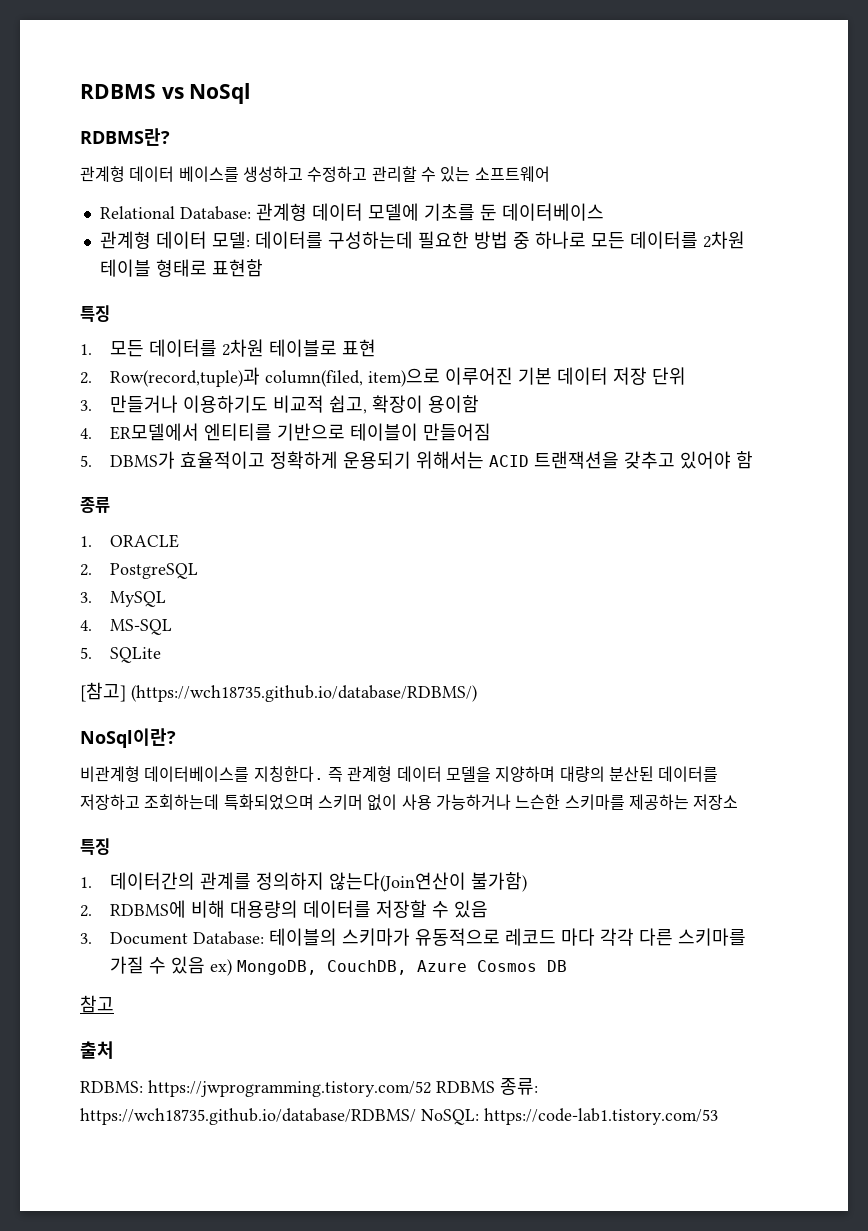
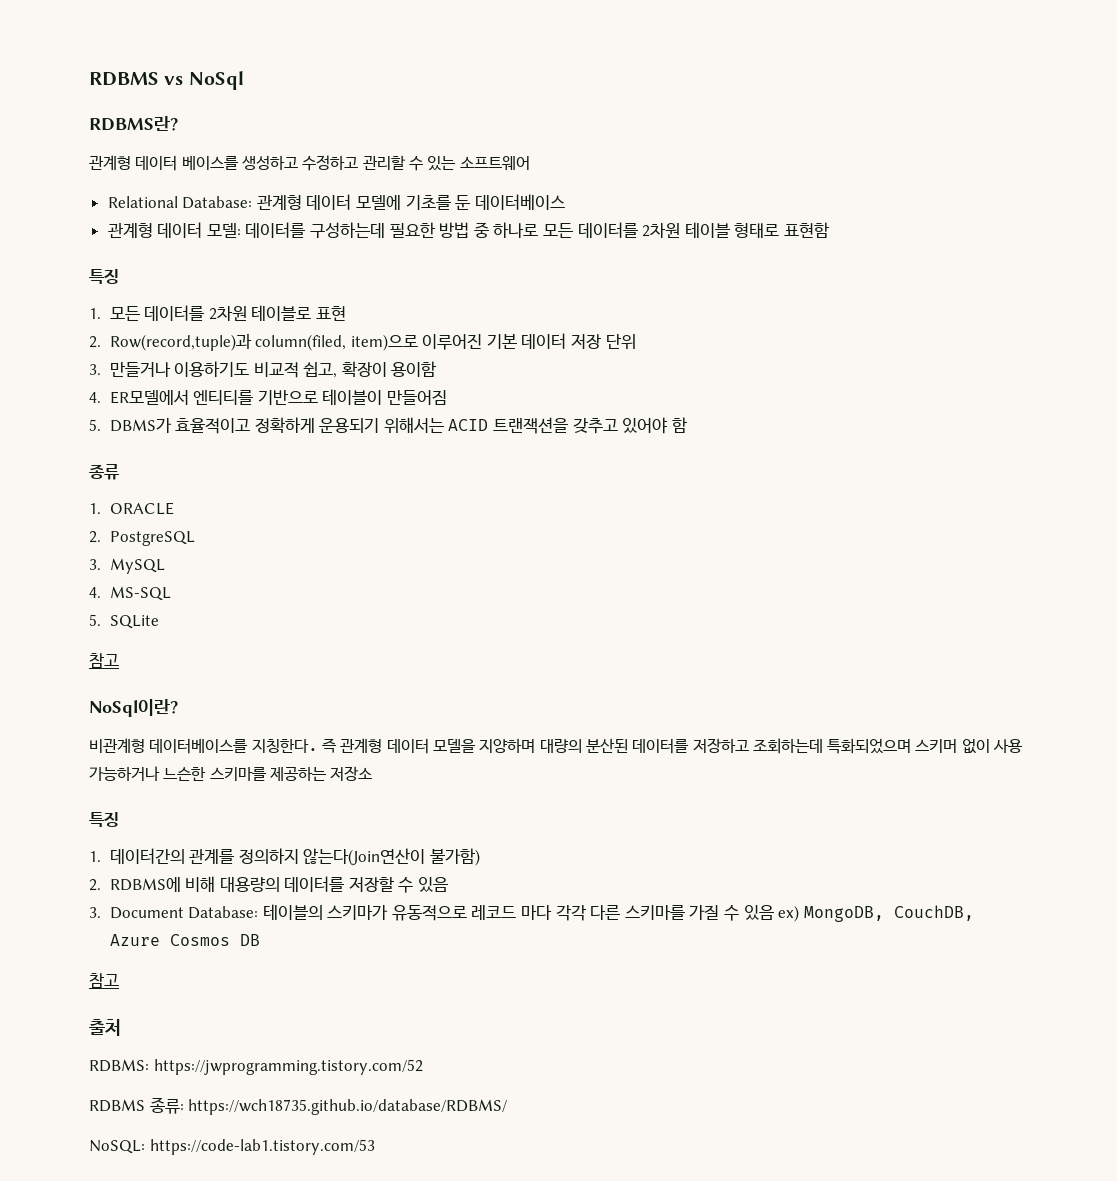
  5. SQLite
- [참고] (https://wch18735.github.io/database/RDBMS/)
+ 참고
- RDBMS: https://jwprogramming.tistory.com/52 RDBMS 종류: https://wch18735.github.io/database/RDBMS/ NoSQL: https://code-lab1.tistory.com/53
+ RDBMS: https://jwprogramming.tistory.com/52
+ RDBMS 종류: https://wch18735.github.io/database/RDBMS/
+ NoSQL: https://code-lab1.tistory.com/53

